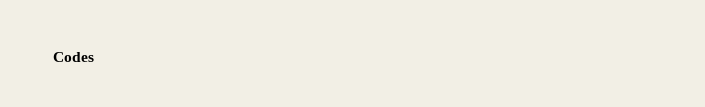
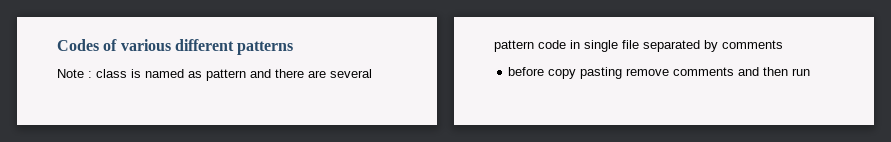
- Codes
+ Codes of various different patterns
+ Note : class is named as pattern and there are several pattern code in single file separated by comments
+ before copy pasting remove comments and then run

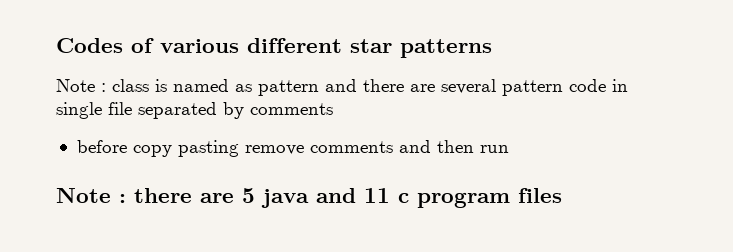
- Codes of various different patterns
+ Codes of various different star patterns
+ Note : there are 5 java and 11 c program files

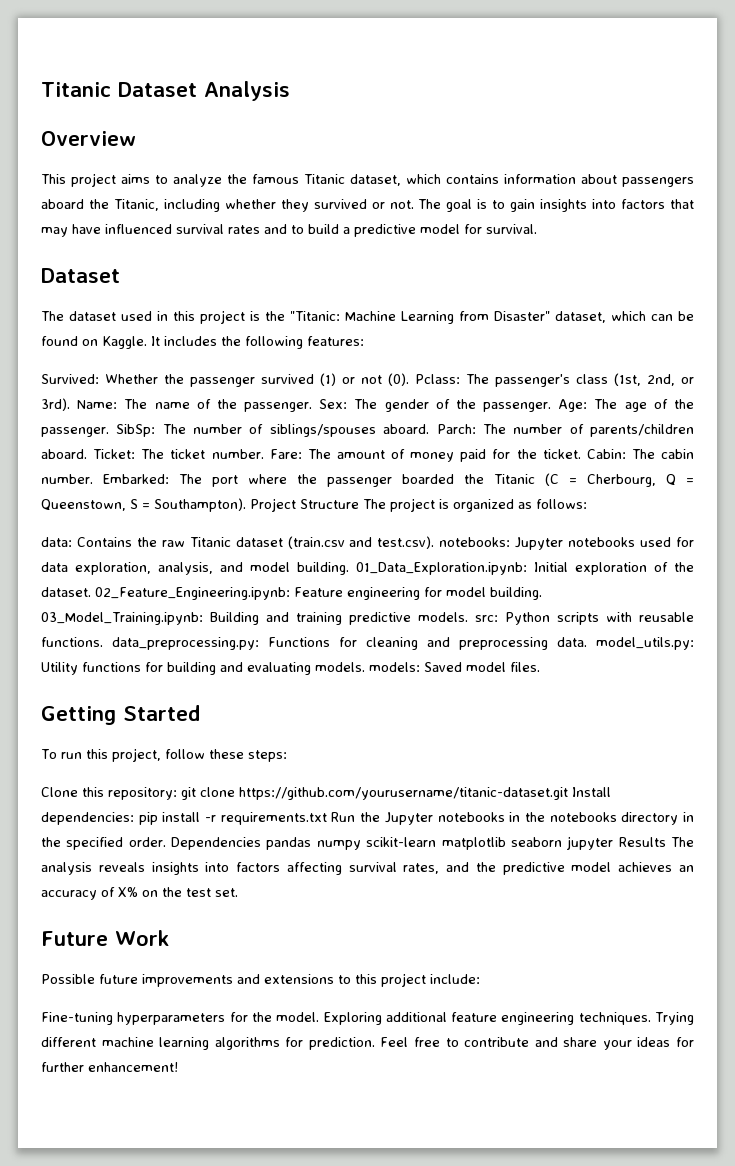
- Codes of various different star patterns
- Note : class is named as pattern and there are several pattern code in single file separated by comments
- before copy pasting remove comments and then run
- Note : there are 5 java and 11 c program files
+ Titanic Dataset Analysis
+ Overview
+ This project aims to analyze the famous Titanic dataset, which contains information about passengers aboard the Titanic, including whether they survived or not. The goal is to gain insights into factors that may have influenced survival rates and to build a predictive model for survival.
+ Dataset
+ The dataset used in this project is the "Titanic: Machine Learning from Disaster" dataset, which can be found on Kaggle. It includes the following features:
+ Survived: Whether the passenger survived (1) or not (0). Pclass: The passenger's class (1st, 2nd, or 3rd). Name: The name of the passenger. Sex: The gender of the passenger. Age: The age of the passenger. SibSp: The number of siblings/spouses aboard. Parch: The number of parents/children aboard. Ticket: The ticket number. Fare: The amount of money paid for the ticket. Cabin: The cabin number. Embarked: The port where the passenger boarded the Titanic (C = Cherbourg, Q = Queenstown, S = Southampton). Project Structure The project is organized as follows:
+ data: Contains the raw Titanic dataset (train.csv and test.csv). notebooks: Jupyter notebooks used for data exploration, analysis, and model building. 01_Data_Exploration.ipynb: Initial exploration of the dataset. 02_Feature_Engineering.ipynb: Feature engineering for model building. 03_Model_Training.ipynb: Building and training predictive models. src: Python scripts with reusable functions. data_preprocessing.py: Functions for cleaning and preprocessing data. model_utils.py: Utility functions for building and evaluating models. models: Saved model files.
+ Getting Started
+ To run this project, follow these steps:
+ Clone this repository: git clone https://github.com/yourusername/titanic-dataset.git Install dependencies: pip install -r requirements.txt Run the Jupyter notebooks in the notebooks directory in the specified order. Dependencies pandas numpy scikit-learn matplotlib seaborn jupyter Results The analysis reveals insights into factors affecting survival rates, and the predictive model achieves an accuracy of X% on the test set.
+ Future Work
+ Possible future improvements and extensions to this project include:
+ Fine-tuning hyperparameters for the model. Exploring additional feature engineering techniques. Trying different machine learning algorithms for prediction. Feel free to contribute and share your ideas for further enhancement!

